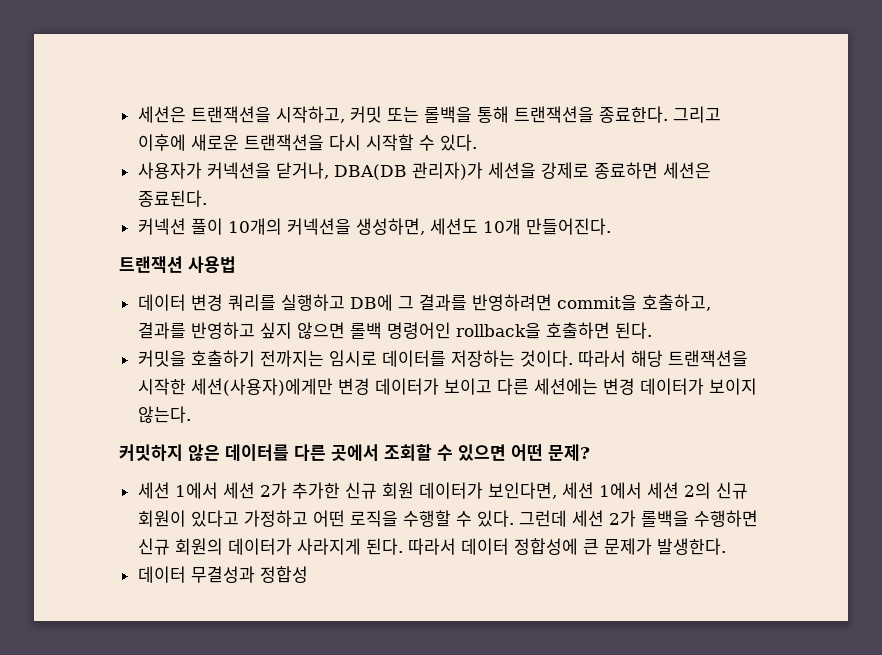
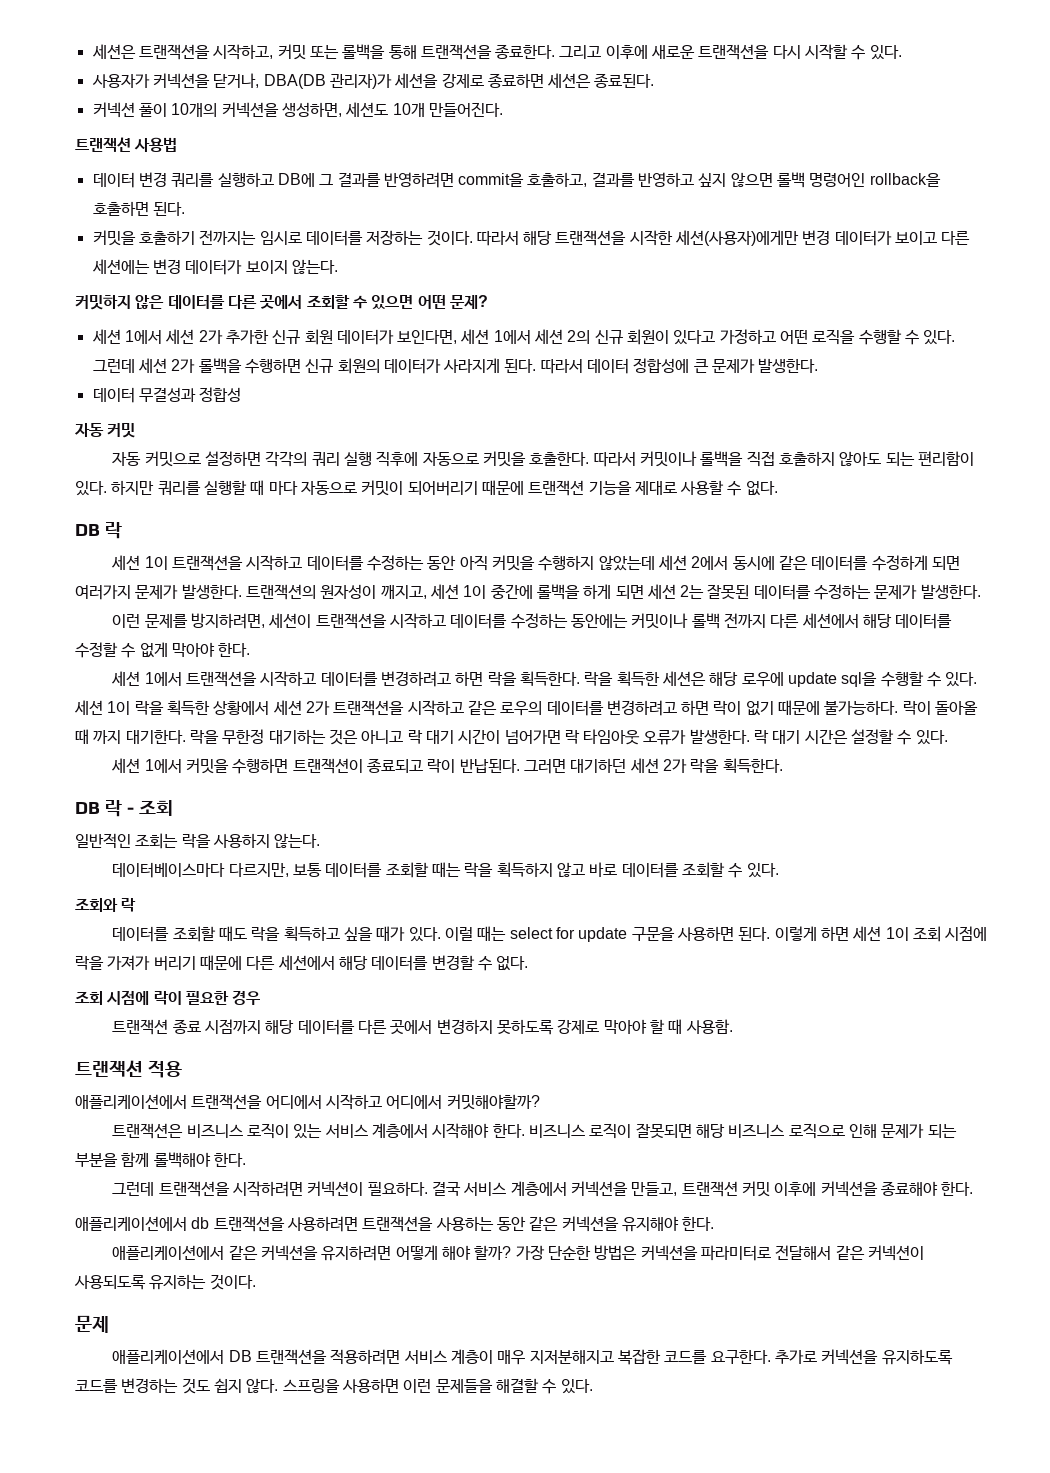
+ 자동 커밋
+ 자동 커밋으로 설정하면 각각의 쿼리 실행 직후에 자동으로 커밋을 호출한다. 따라서 커밋이나 롤백을 직접 호출하지 않아도 되는 편리함이 있다. 하지만 쿼리를 실행할 때 마다 자동으로 커밋이 되어버리기 때문에 트랜잭션 기능을 제대로 사용할 수 없다.
+ DB 락
+ 세션 1이 트랜잭션을 시작하고 데이터를 수정하는 동안 아직 커밋을 수행하지 않았는데 세션 2에서 동시에 같은 데이터를 수정하게 되면 여러가지 문제가 발생한다. 트랜잭션의 원자성이 깨지고, 세션 1이 중간에 롤백을 하게 되면 세션 2는 잘못된 데이터를 수정하는 문제가 발생한다.
+ 이런 문제를 방지하려면, 세션이 트랜잭션을 시작하고 데이터를 수정하는 동안에는 커밋이나 롤백 전까지 다른 세션에서 해당 데이터를 수정할 수 없게 막아야 한다.
+ 세션 1에서 트랜잭션을 시작하고 데이터를 변경하려고 하면 락을 획득한다. 락을 획득한 세션은 해당 로우에 update sql을 수행할 수 있다. 세션 1이 락을 획득한 상황에서 세션 2가 트랜잭션을 시작하고 같은 로우의 데이터를 변경하려고 하면 락이 없기 때문에 불가능하다. 락이 돌아올 때 까지 대기한다. 락을 무한정 대기하는 것은 아니고 락 대기 시간이 넘어가면 락 타임아웃 오류가 발생한다. 락 대기 시간은 설정할 수 있다.
+ 세션 1에서 커밋을 수행하면 트랜잭션이 종료되고 락이 반납된다. 그러면 대기하던 세션 2가 락을 획득한다.
+ DB 락 - 조회
+ 일반적인 조회는 락을 사용하지 않는다.
+ 데이터베이스마다 다르지만, 보통 데이터를 조회할 때는 락을 획득하지 않고 바로 데이터를 조회할 수 있다.
+ 조회와 락
+ 데이터를 조회할 때도 락을 획득하고 싶을 때가 있다. 이럴 때는 select for update 구문을 사용하면 된다. 이렇게 하면 세션 1이 조회 시점에 락을 가져가 버리기 때문에 다른 세션에서 해당 데이터를 변경할 수 없다.
+ 조회 시점에 락이 필요한 경우
+ 트랜잭션 종료 시점까지 해당 데이터를 다른 곳에서 변경하지 못하도록 강제로 막아야 할 때 사용함.
+ 트랜잭션 적용
+ 애플리케이션에서 트랜잭션을 어디에서 시작하고 어디에서 커밋해야할까?
+ 트랜잭션은 비즈니스 로직이 있는 서비스 계층에서 시작해야 한다. 비즈니스 로직이 잘못되면 해당 비즈니스 로직으로 인해 문제가 되는 부분을 함께 롤백해야 한다.
+ 그런데 트랜잭션을 시작하려면 커넥션이 필요하다. 결국 서비스 계층에서 커넥션을 만들고, 트랜잭션 커밋 이후에 커넥션을 종료해야 한다.
+ 애플리케이션에서 db 트랜잭션을 사용하려면 트랜잭션을 사용하는 동안 같은 커넥션을 유지해야 한다.
+ 애플리케이션에서 같은 커넥션을 유지하려면 어떻게 해야 할까? 가장 단순한 방법은 커넥션을 파라미터로 전달해서 같은 커넥션이 사용되도록 유지하는 것이다.
+ 문제
+ 애플리케이션에서 DB 트랜잭션을 적용하려면 서비스 계층이 매우 지저분해지고 복잡한 코드를 요구한다. 추가로 커넥션을 유지하도록 코드를 변경하는 것도 쉽지 않다. 스프링을 사용하면 이런 문제들을 해결할 수 있다.

